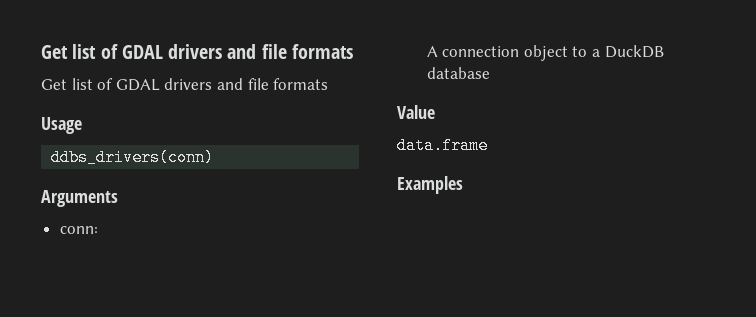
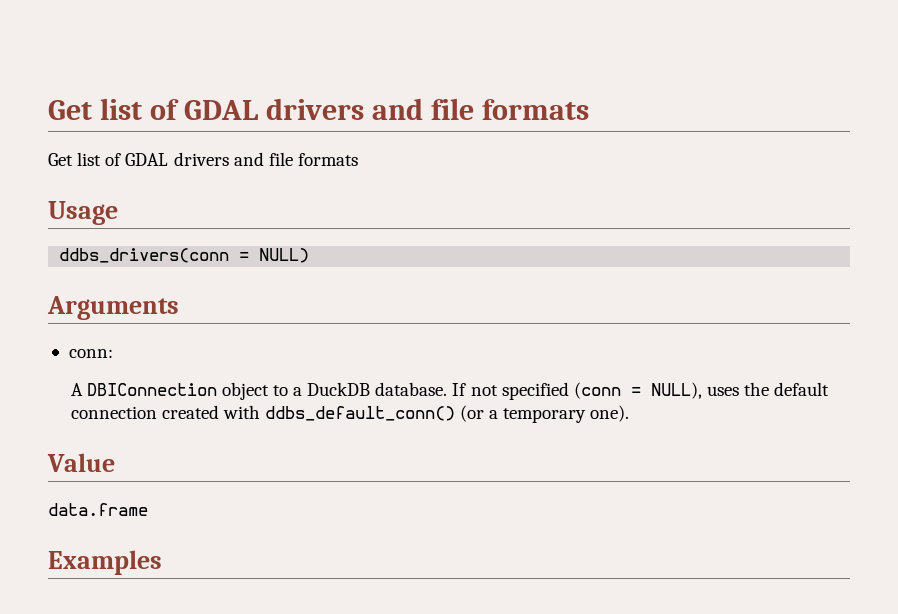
- ddbs_drivers(conn)
+ ddbs_drivers(conn = NULL)
- A connection object to a DuckDB database
+ A DBIConnection object to a DuckDB database. If not specified (conn = NULL), uses the default connection created with ddbs_default_conn() (or a temporary one).

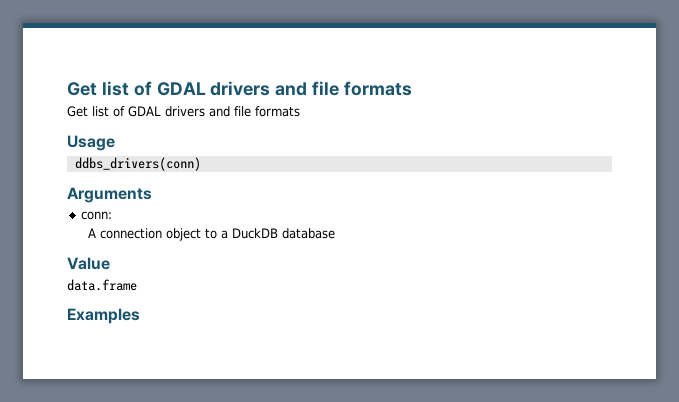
- ddbs_drivers(conn = NULL)
+ ddbs_drivers(conn)
- A DBIConnection object to a DuckDB database. If not specified (conn = NULL), uses the default connection created with ddbs_default_conn() (or a temporary one).
+ A connection object to a DuckDB database

